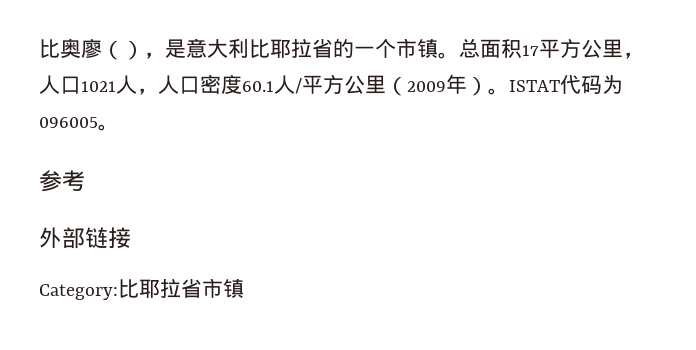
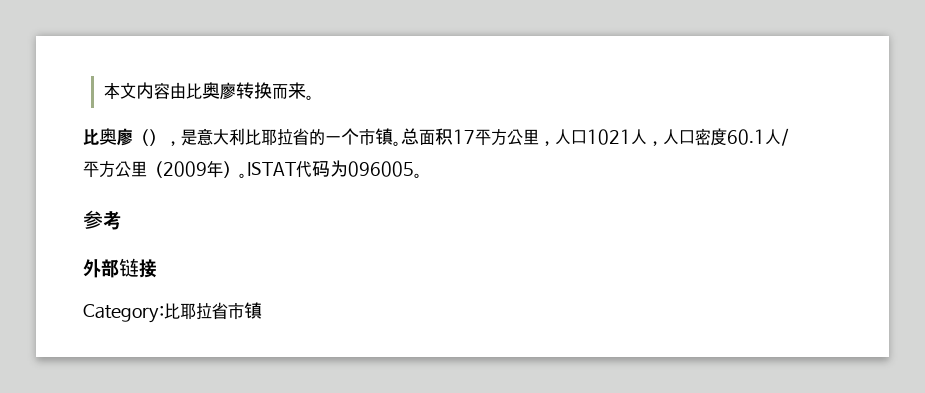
+ 本文内容由比奥廖转换而来。

